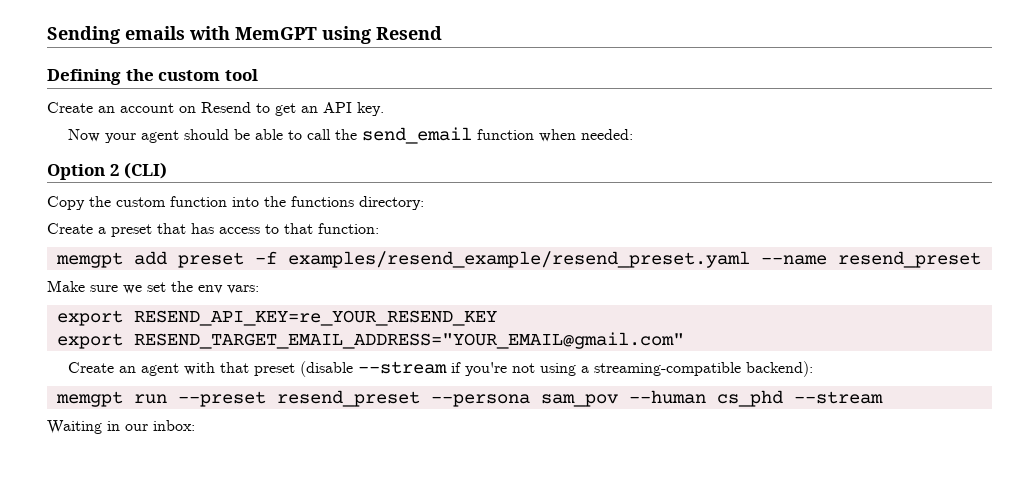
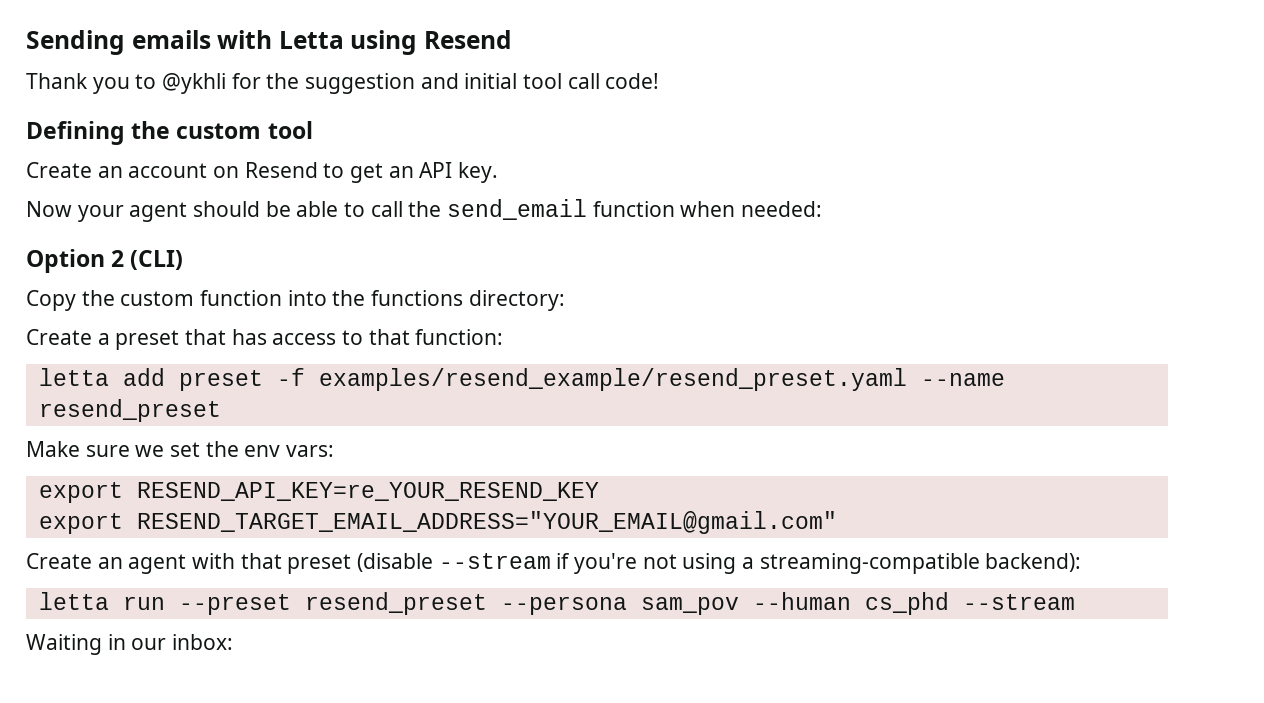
- Sending emails with MemGPT using Resend
+ Sending emails with Letta using Resend
+ Thank you to @ykhli for the suggestion and initial tool call code!
- memgpt add preset -f examples/resend_example/resend_preset.yaml --name resend_preset
+ letta add preset -f examples/resend_example/resend_preset.yaml --name resend_preset
- memgpt run --preset resend_preset --persona sam_pov --human cs_phd --stream
+ letta run --preset resend_preset --persona sam_pov --human cs_phd --stream

